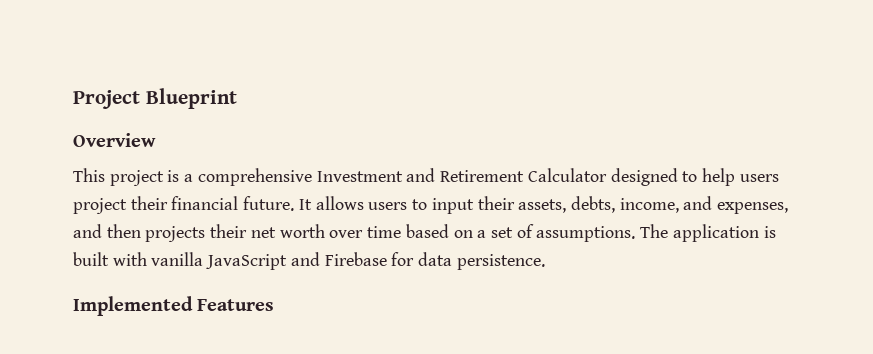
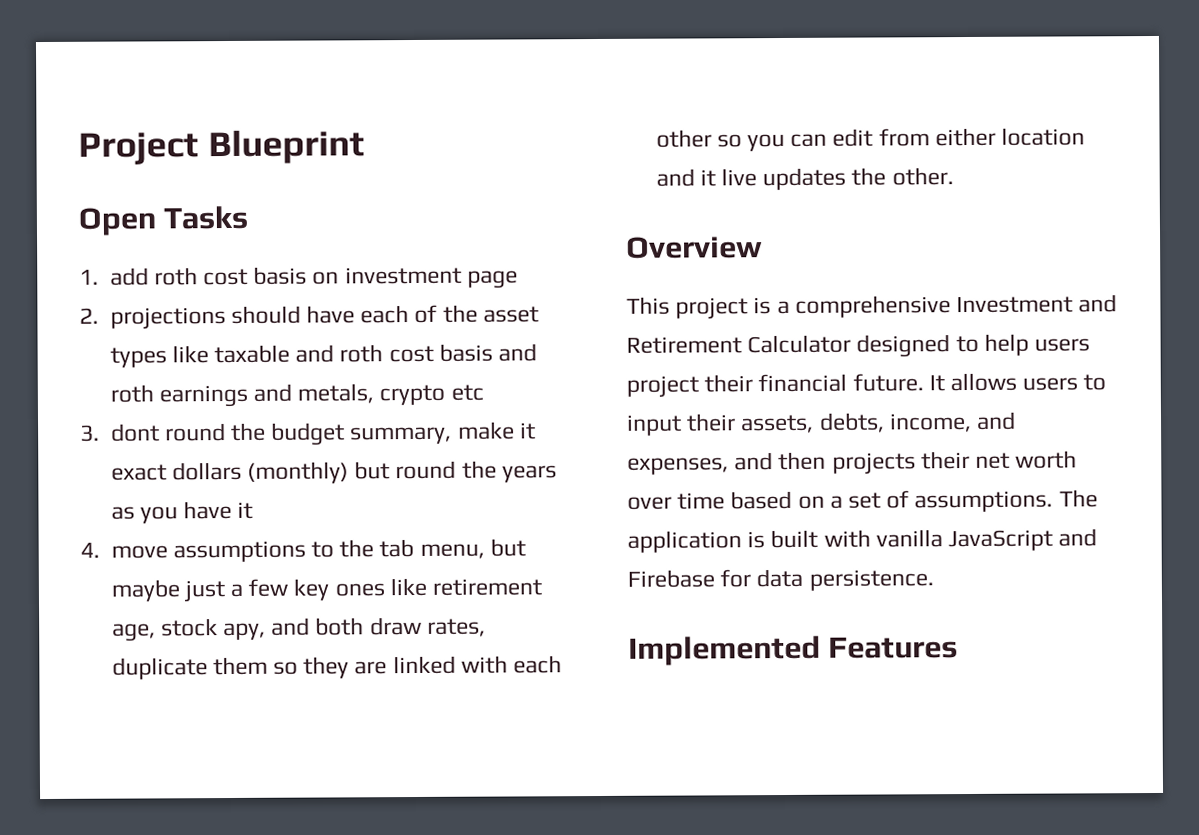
+ Open Tasks
+ 1. add roth cost basis on investment page
+ 2. projections should have each of the asset types like taxable and roth cost basis and roth earnings and metals, crypto etc
+ 3. dont round the budget summary, make it exact dollars (monthly) but round the years as you have it
+ 4. move assumptions to the tab menu, but maybe just a few key ones like retirement age, stock apy, and both draw rates, duplicate them so they are linked with each other so you can edit from either location and it live updates the other.

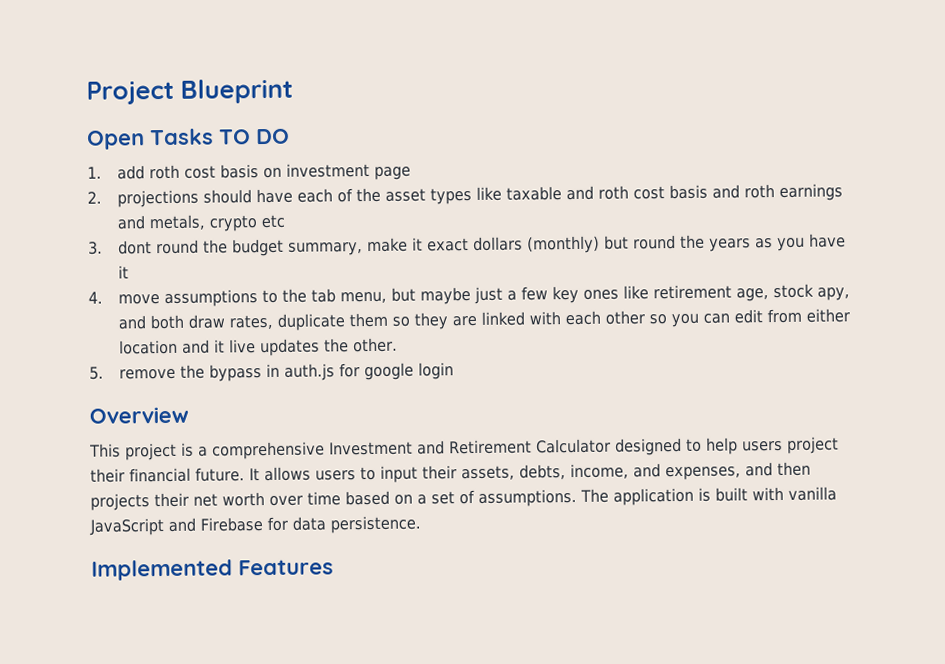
- Open Tasks
+ Open Tasks TO DO
+ 5. remove the bypass in auth.js for google login

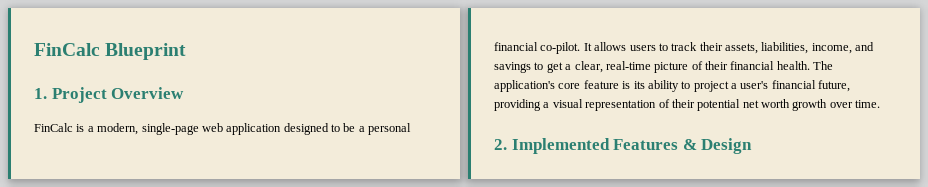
- Project Blueprint
+ FinCalc Blueprint
- Open Tasks TO DO
- 1. add roth cost basis on investment page
- 2. projections should have each of the asset types like taxable and roth cost basis and roth earnings and metals, crypto etc
- 3. dont round the budget summary, make it exact dollars (monthly) but round the years as you have it
- 4. move assumptions to the tab menu, but maybe just a few key ones like retirement age, stock apy, and both draw rates, duplicate them so they are linked with each other so you can edit from either location and it live updates the other.
- 5. remove the bypass in auth.js for google login
- Overview
- This project is a comprehensive Investment and Retirement Calculator designed to help users project their financial future.
+ 1. Project Overview
+ FinCalc is a modern, single-page web application designed to be a personal financial co-pilot.
- It allows users to input their assets, debts, income, and expenses, and then projects their net worth over time based on a set of assumptions. The application is built with vanilla JavaScript and Firebase for data persistence.
- Implemented Features
+ It allows users to track their assets, liabilities, income, and savings to get a clear, real-time picture of their financial health. The application's core feature is its ability to project a user's financial future, providing a visual representation of their potential net worth growth over time.
+ 2. Implemented Features & Design

